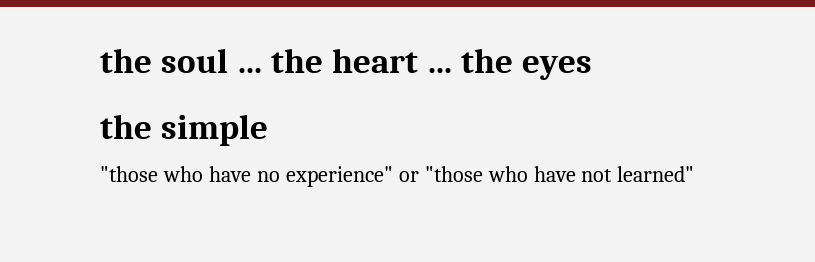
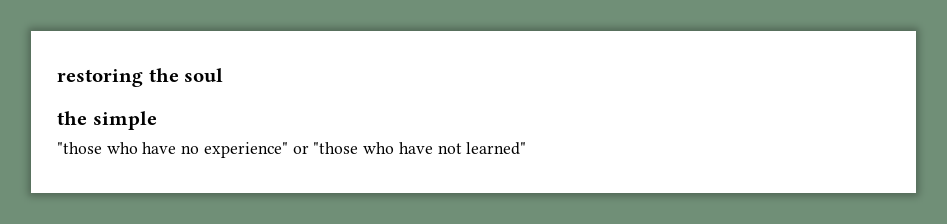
- the soul ... the heart ... the eyes
+ restoring the soul

